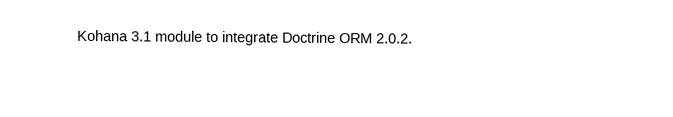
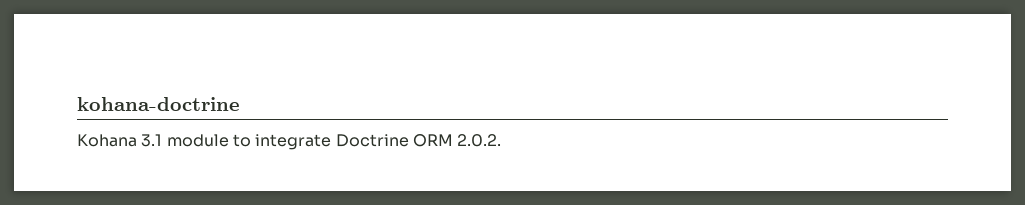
+ kohana-doctrine

